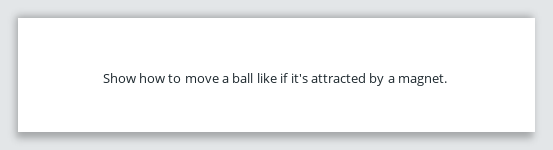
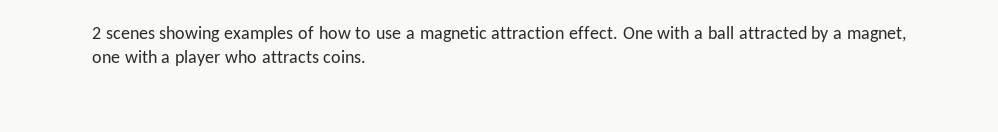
- Show how to move a ball like if it's attracted by a magnet.
+ 2 scenes showing examples of how to use a magnetic attraction effect. One with a ball attracted by a magnet, one with a player who attracts coins.

